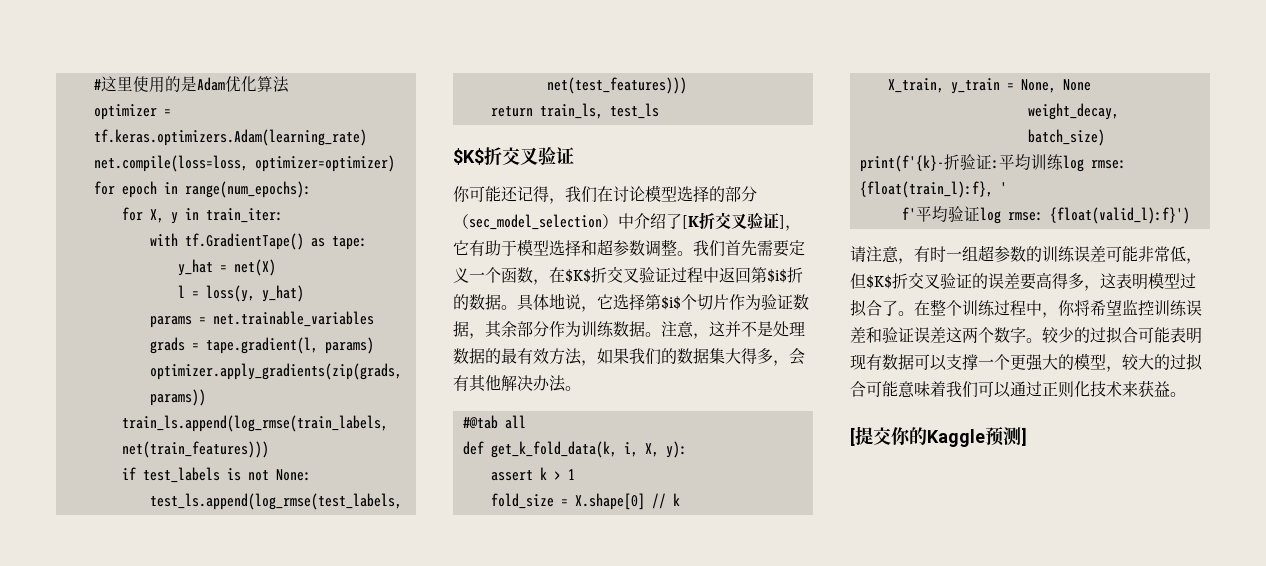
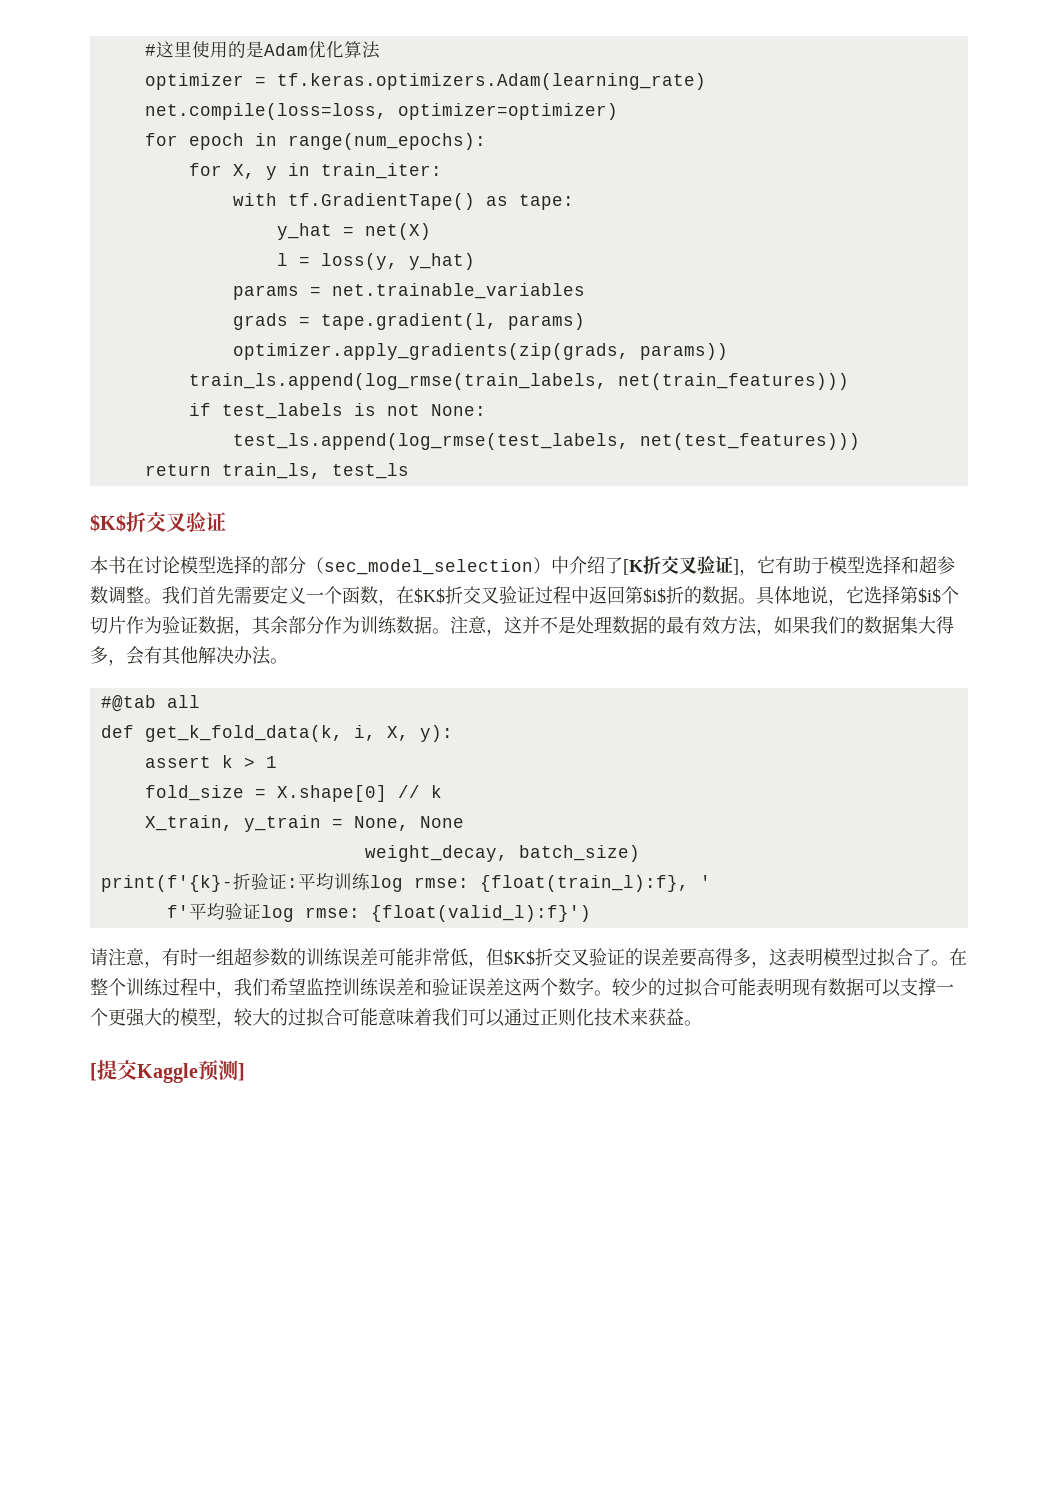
- 你可能还记得，我们在讨论模型选择的部分（sec_model_selection）中介绍了[K折交叉验证]，它有助于模型选择和超参数调整。
+ 本书在讨论模型选择的部分（sec_model_selection）中介绍了[K折交叉验证]，它有助于模型选择和超参数调整。
- 在整个训练过程中，你将希望监控训练误差和验证误差这两个数字。
+ 在整个训练过程中，我们希望监控训练误差和验证误差这两个数字。
- [提交你的Kaggle预测]
+ [提交Kaggle预测]

